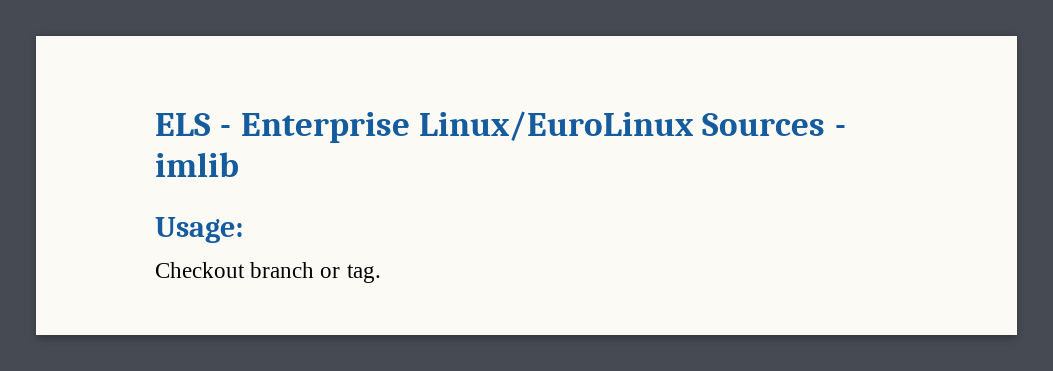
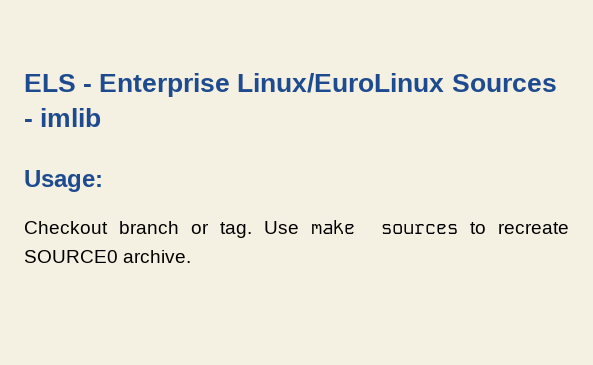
+ Use make sources to recreate SOURCE0 archive.

